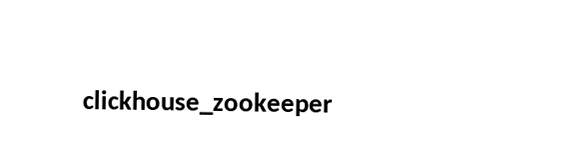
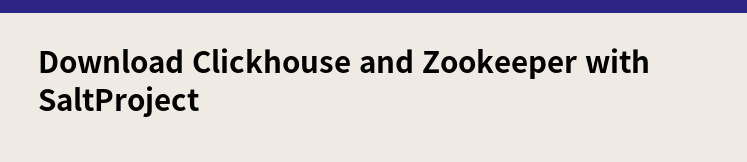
- clickhouse_zookeeper
+ Download Clickhouse and Zookeeper with SaltProject

